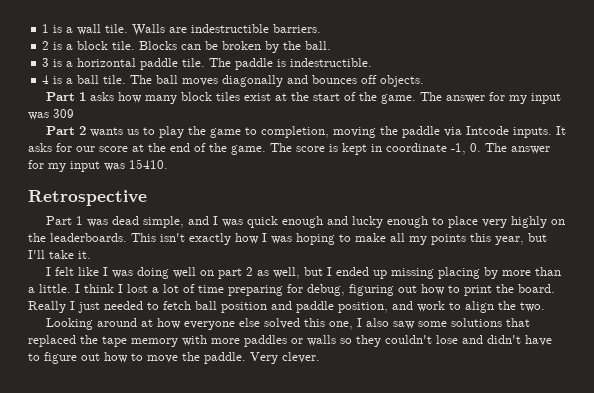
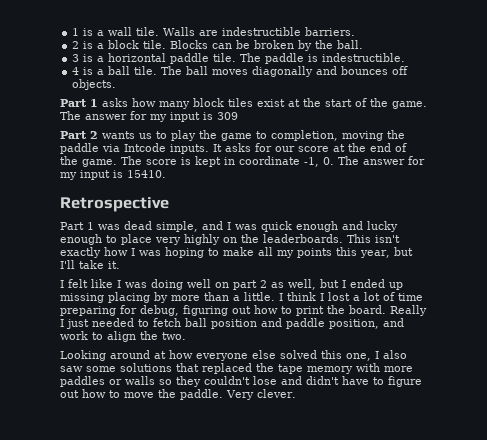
- The answer for my input was 309
+ The answer for my input is 309
- The score is kept in coordinate -1, 0. The answer for my input was 15410.
+ The score is kept in coordinate -1, 0. The answer for my input is 15410.

